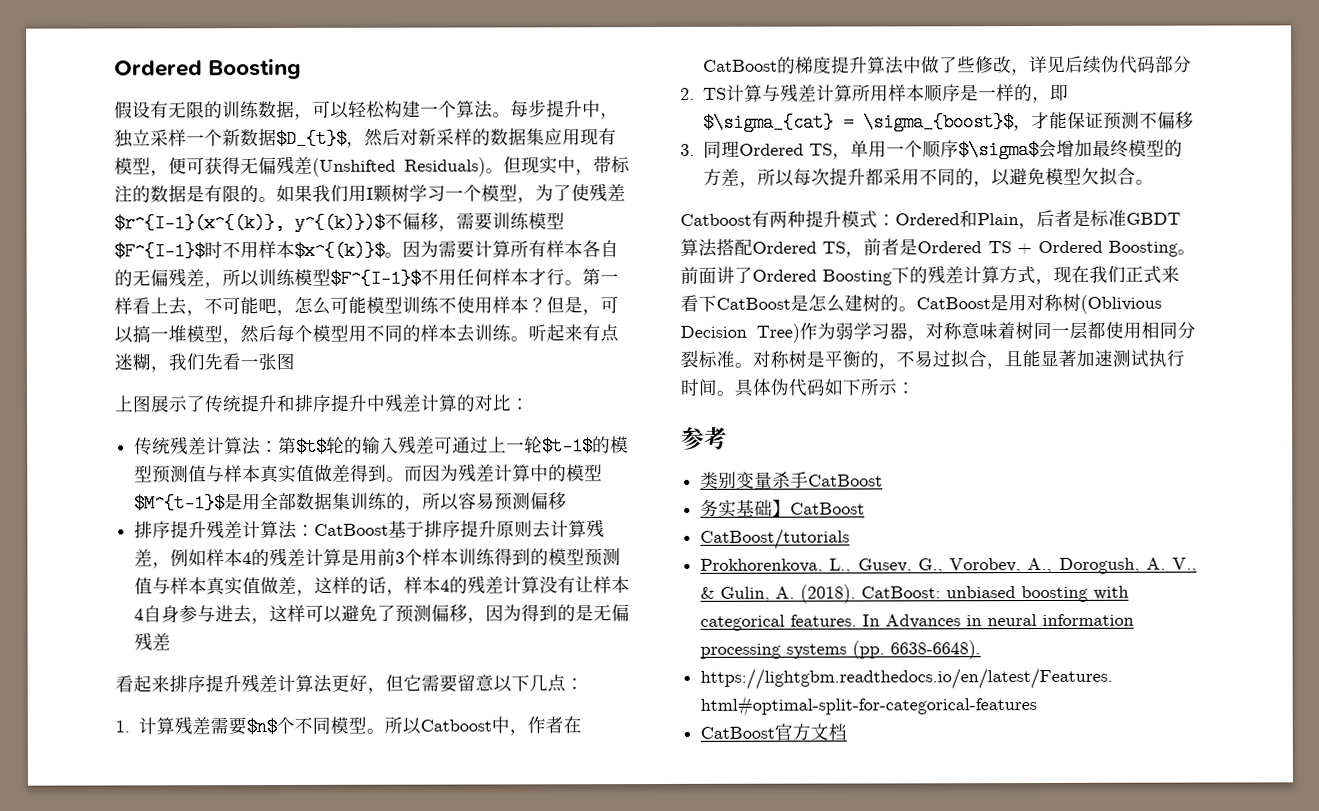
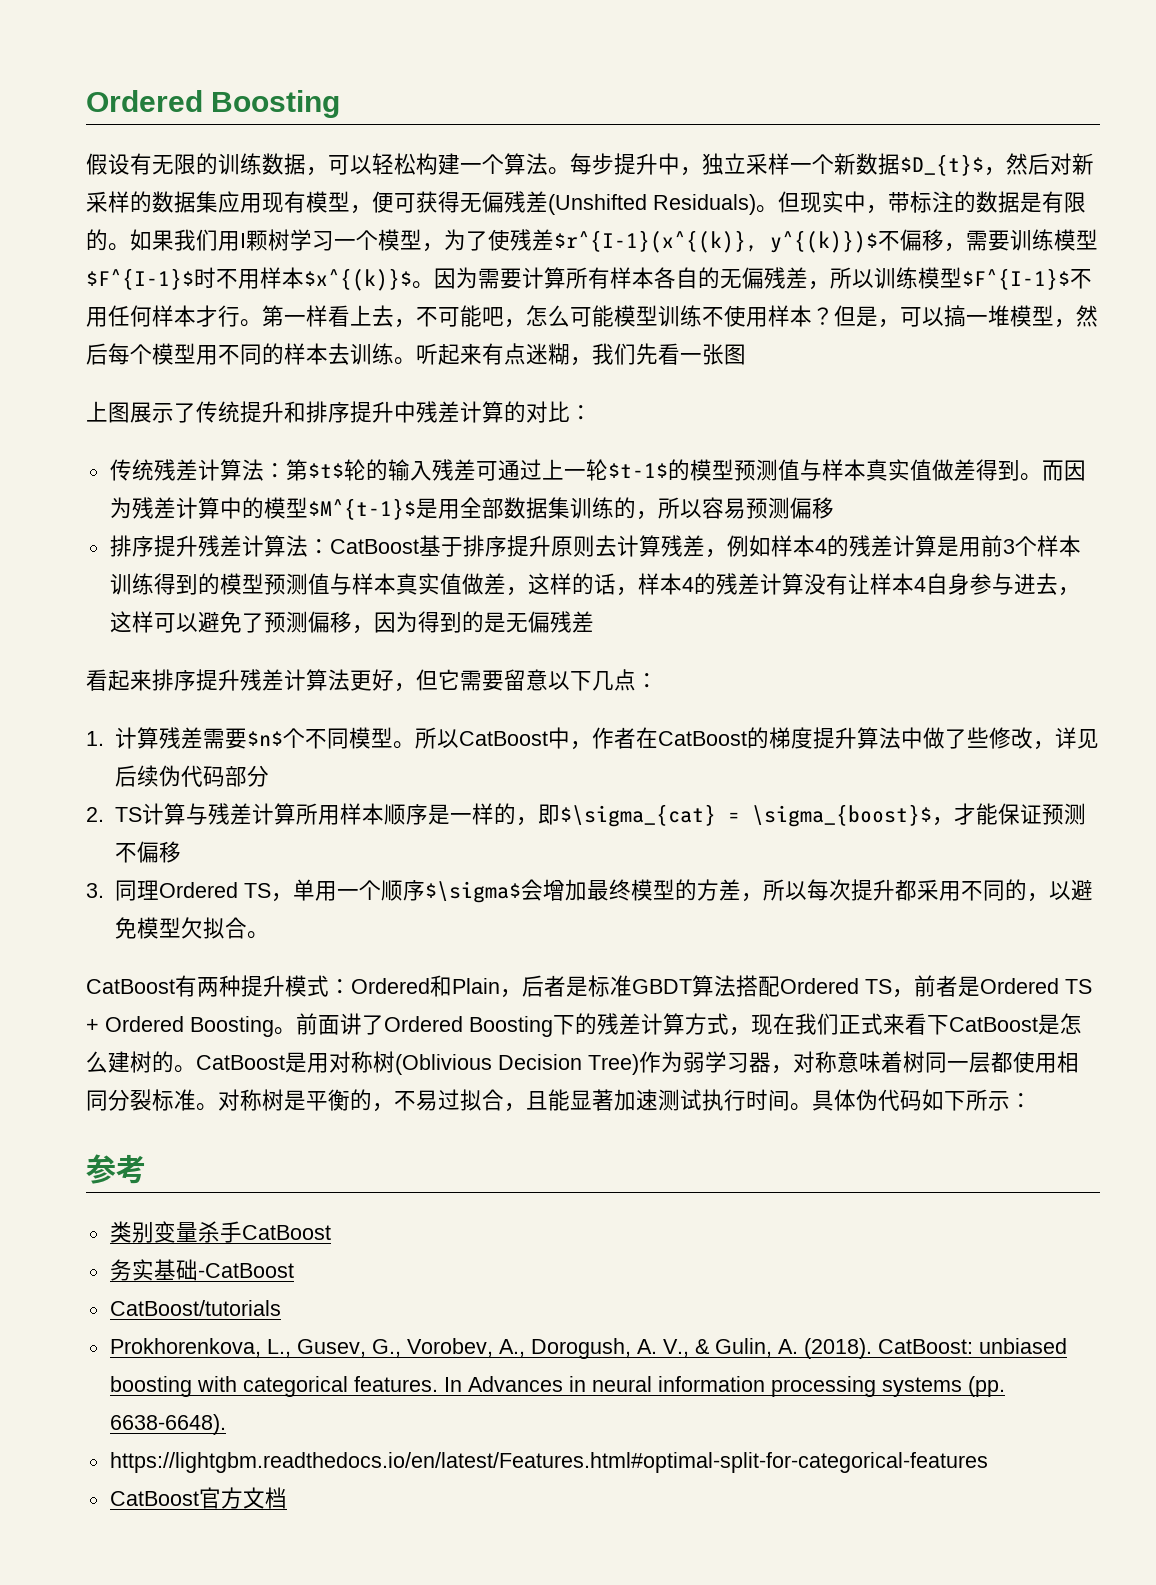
- 所以Catboost中，作者在CatBoost的梯度提升算法中做了些修改，详见后续伪代码部分
+ 所以CatBoost中，作者在CatBoost的梯度提升算法中做了些修改，详见后续伪代码部分
- Catboost有两种提升模式：Ordered和Plain，后者是标准GBDT算法搭配Ordered TS，前者是Ordered TS + Ordered Boosting。
+ CatBoost有两种提升模式：Ordered和Plain，后者是标准GBDT算法搭配Ordered TS，前者是Ordered TS + Ordered Boosting。
- 务实基础】CatBoost
+ 务实基础-CatBoost

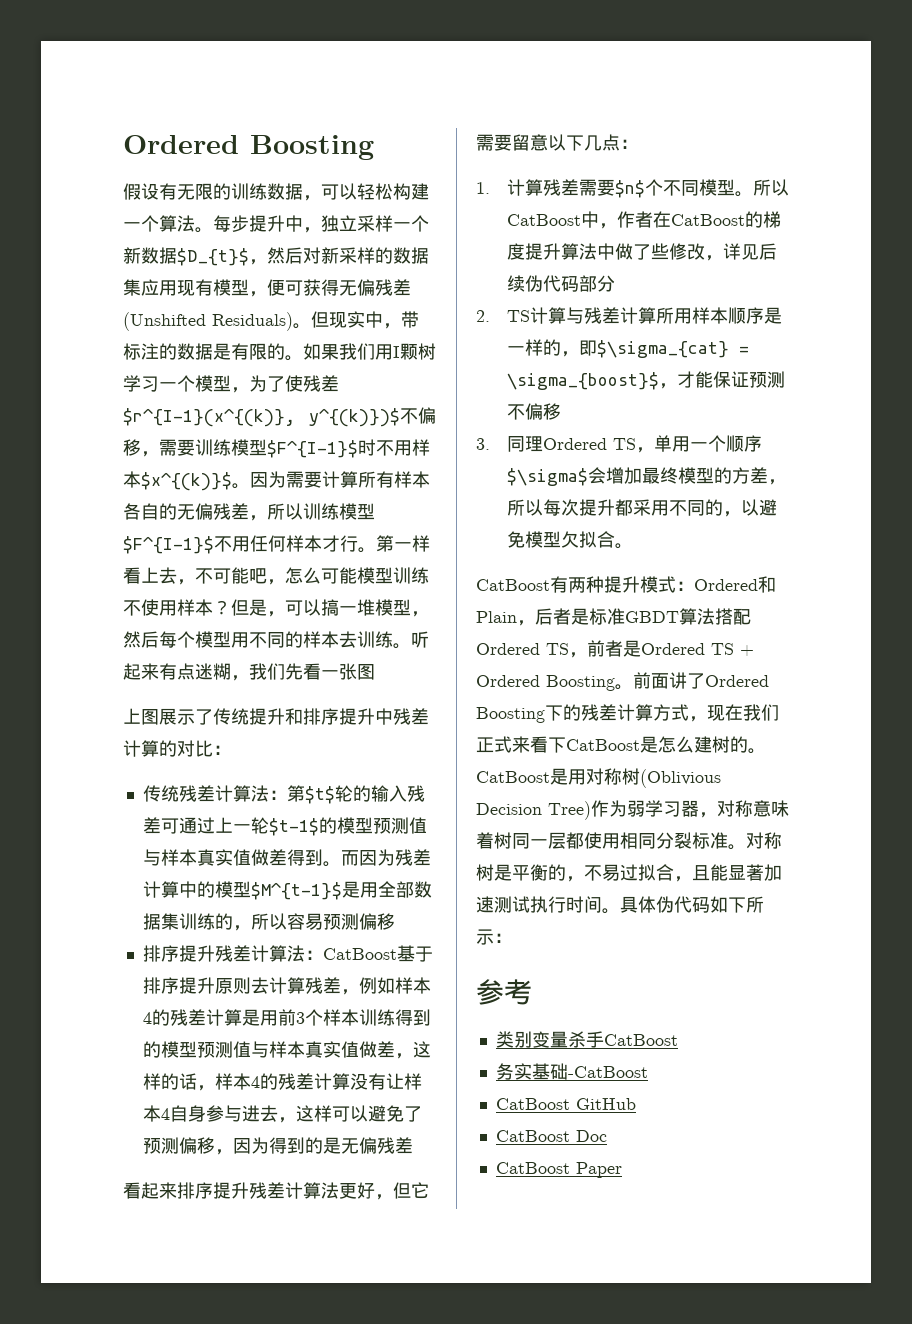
- CatBoost/tutorials
- Prokhorenkova, L., Gusev, G., Vorobev, A., Dorogush, A. V., & Gulin, A. (2018). CatBoost: unbiased boosting with categorical features. In Advances in neural information processing systems (pp. 6638-6648).
- https://lightgbm.readthedocs.io/en/latest/Features.html#optimal-split-for-categorical-features
- CatBoost官方文档
+ CatBoost GitHub
+ CatBoost Doc
+ CatBoost Paper

